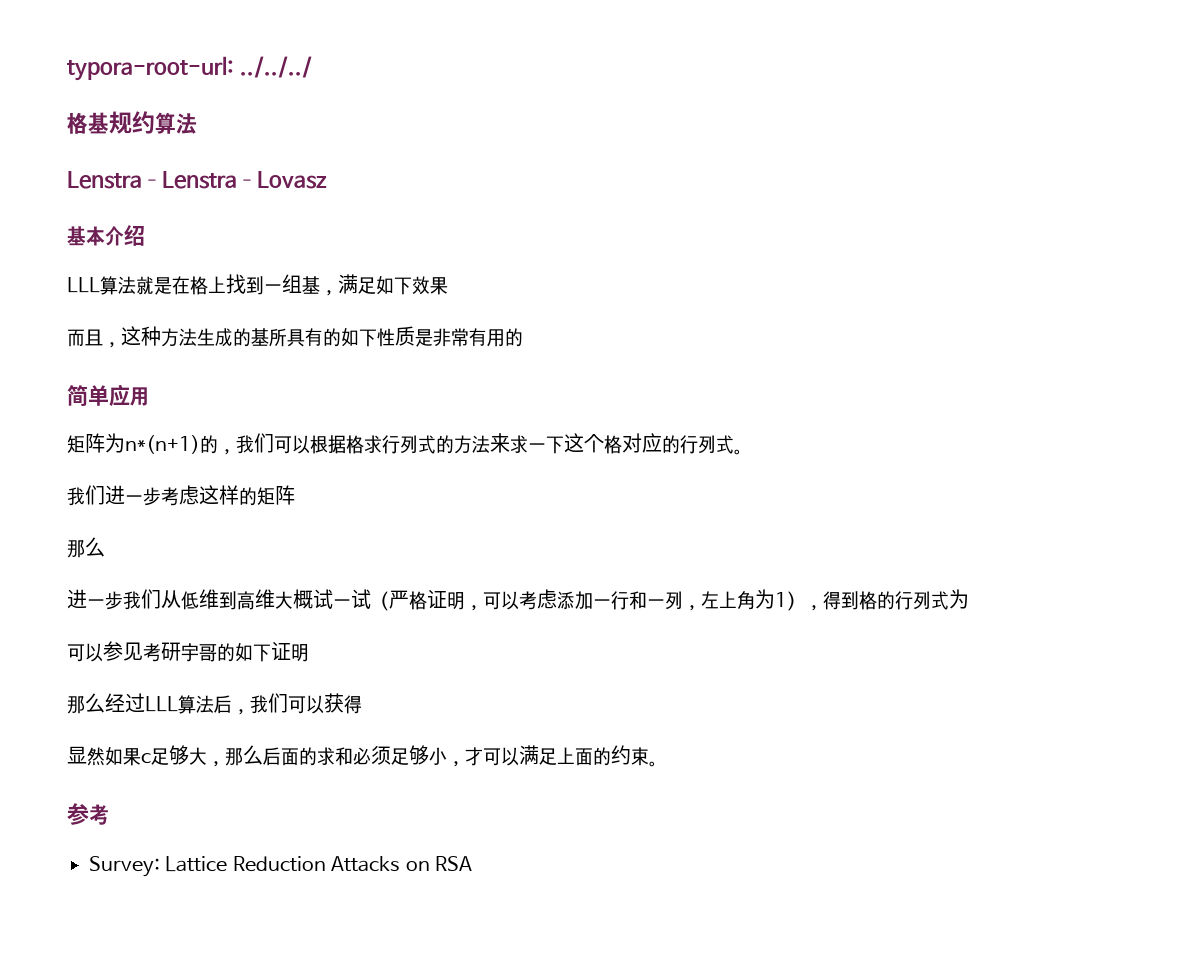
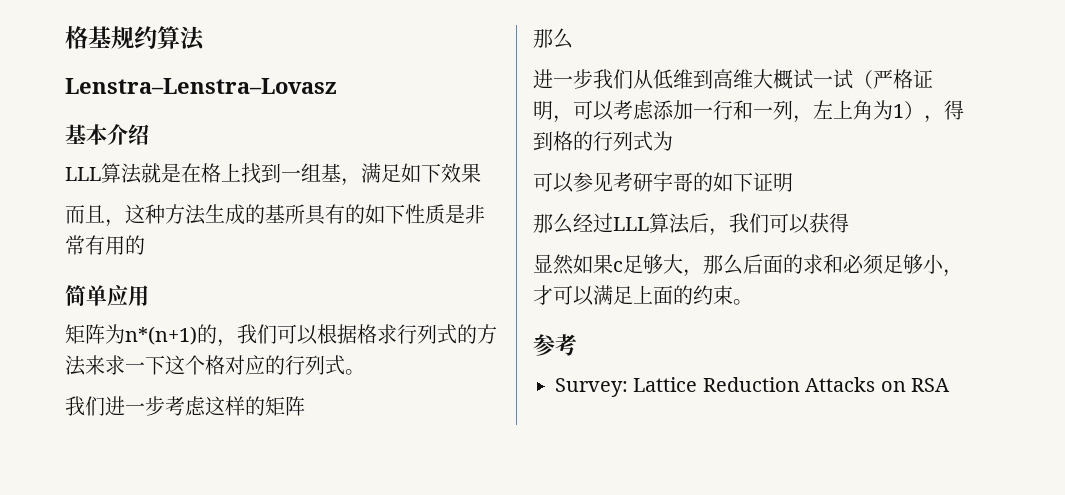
- typora-root-url: ../../../

